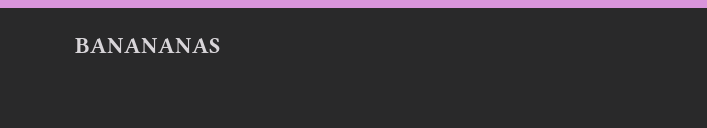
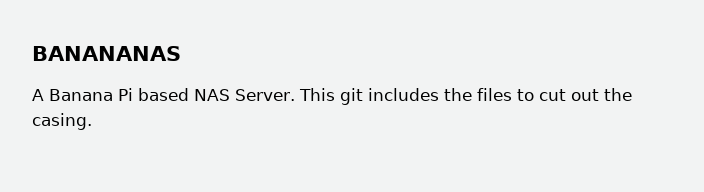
+ A Banana Pi based NAS Server. This git includes the files to cut out the casing.

